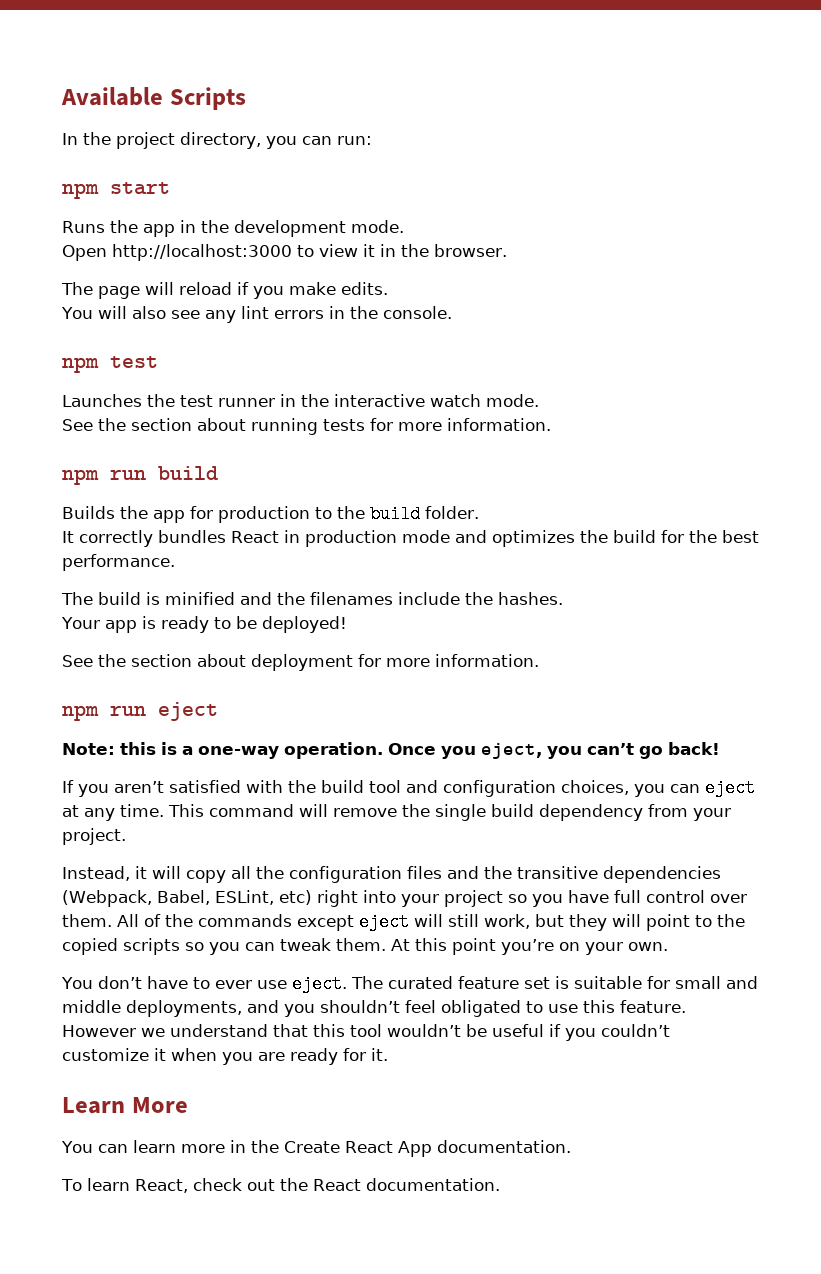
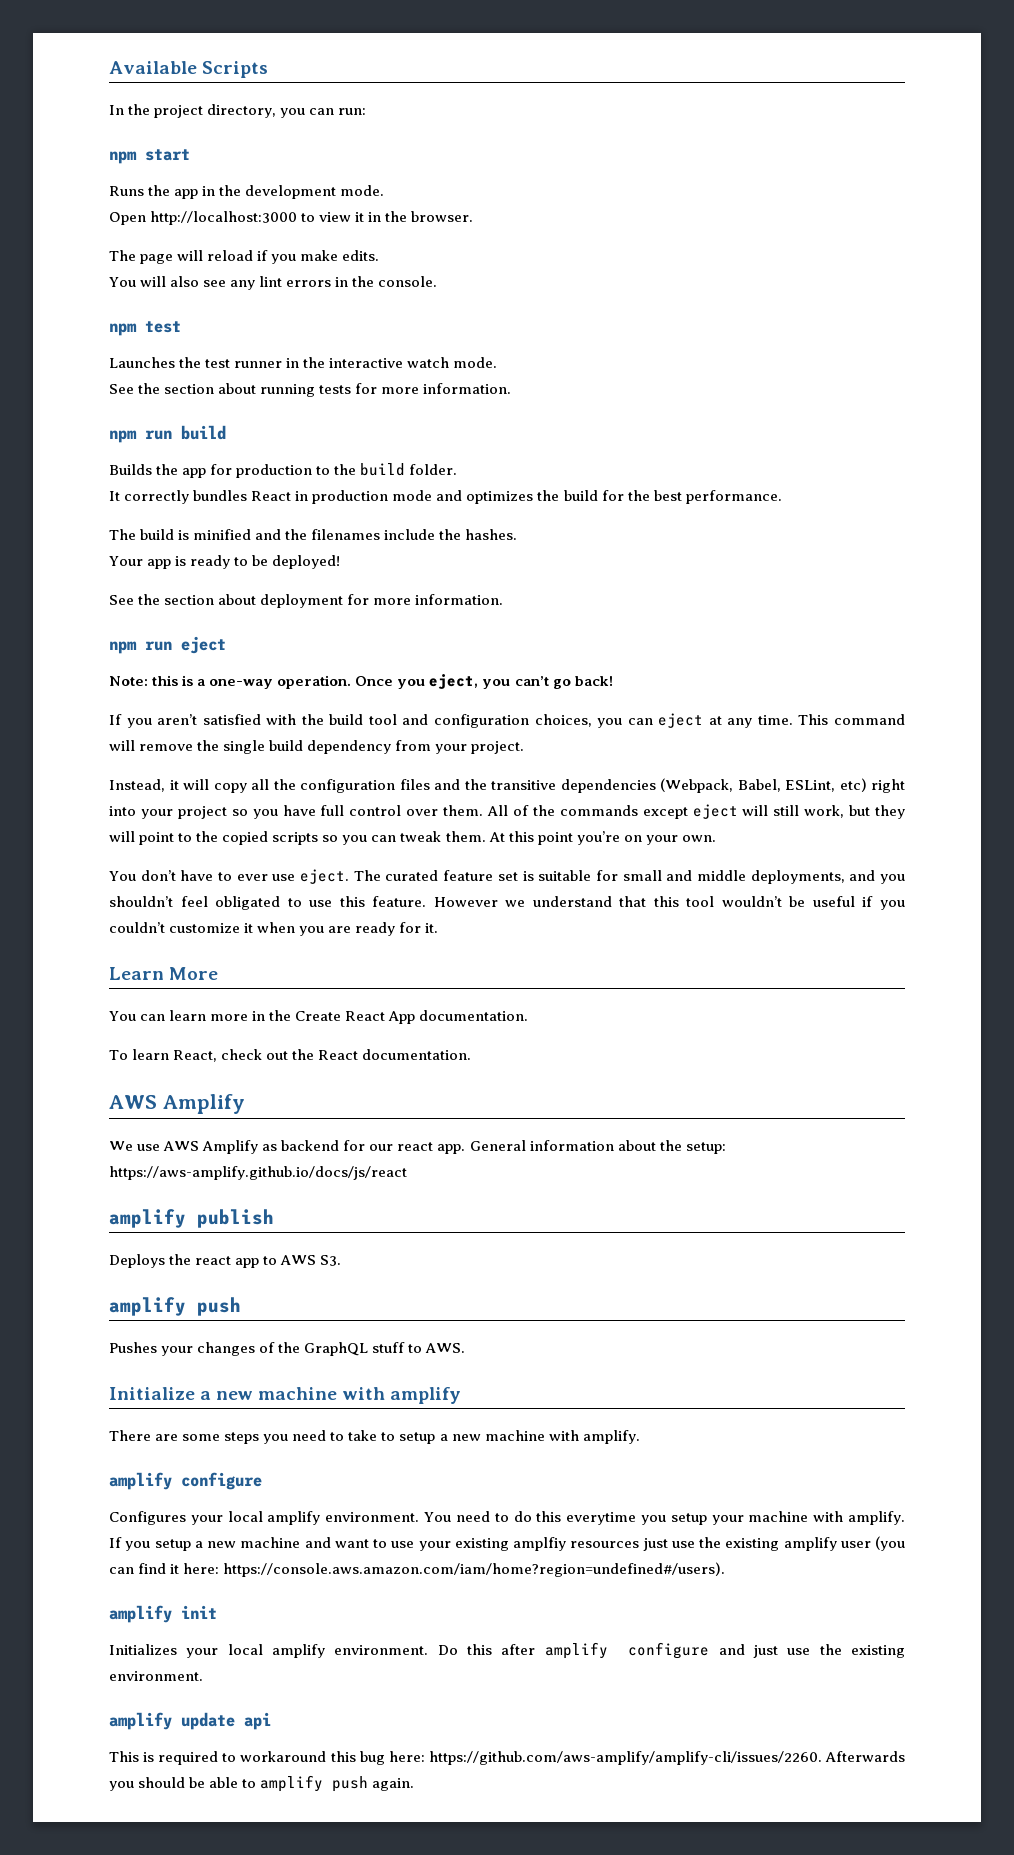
  To learn React, check out the React documentation.
+ AWS Amplify
+ We use AWS Amplify as backend for our react app. General information about the setup: https://aws-amplify.github.io/docs/js/react
+ amplify publish
+ Deploys the react app to AWS S3.
+ amplify push
+ Pushes your changes of the GraphQL stuff to AWS.
+ Initialize a new machine with amplify
+ There are some steps you need to take to setup a new machine with amplify.
+ amplify configure
+ Configures your local amplify environment. You need to do this everytime you setup your machine with amplify. If you setup a new machine and want to use your existing amplfiy resources just use the existing amplify user (you can find it here: https://console.aws.amazon.com/iam/home?region=undefined#/users).
+ amplify init
+ Initializes your local amplify environment. Do this after amplify configure and just use the existing environment.
+ amplify update api
+ This is required to workaround this bug here: https://github.com/aws-amplify/amplify-cli/issues/2260. Afterwards you should be able to amplify push again.

